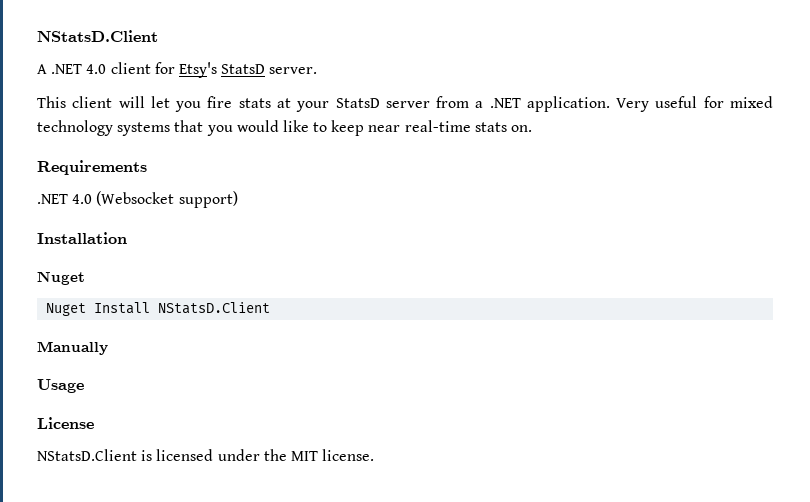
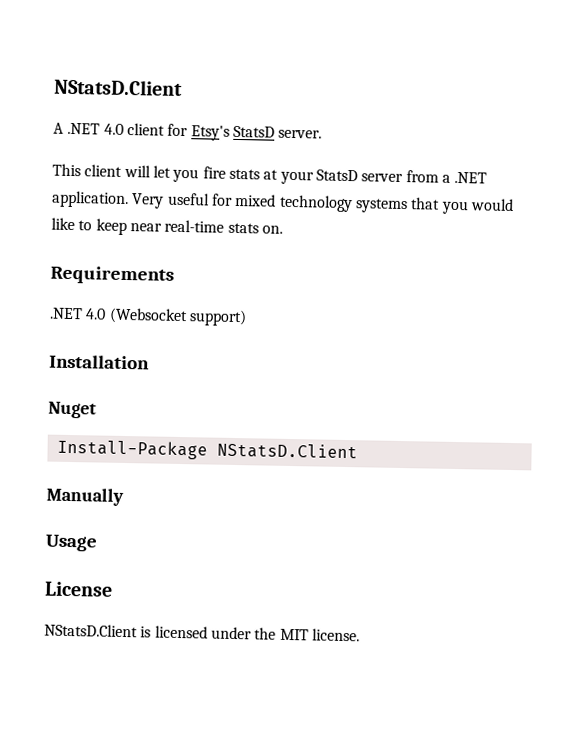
- Nuget Install NStatsD.Client
+ Install-Package NStatsD.Client

